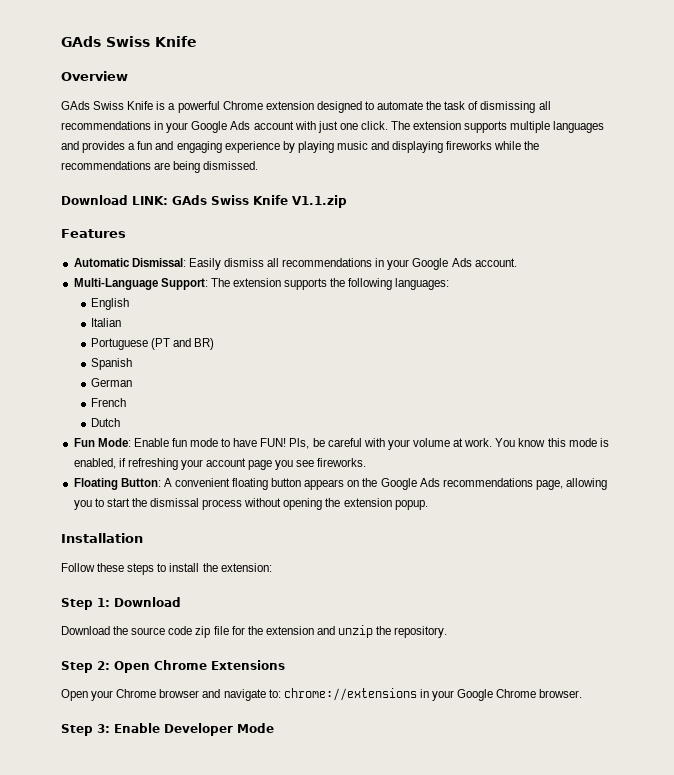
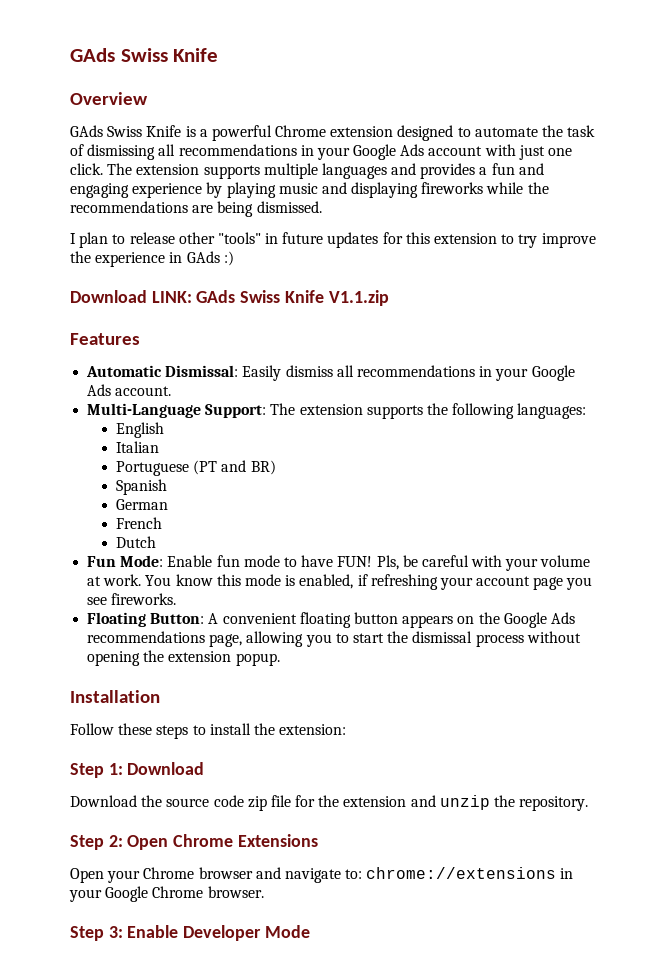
+ I plan to release other "tools" in future updates for this extension to try improve the experience in GAds :)

